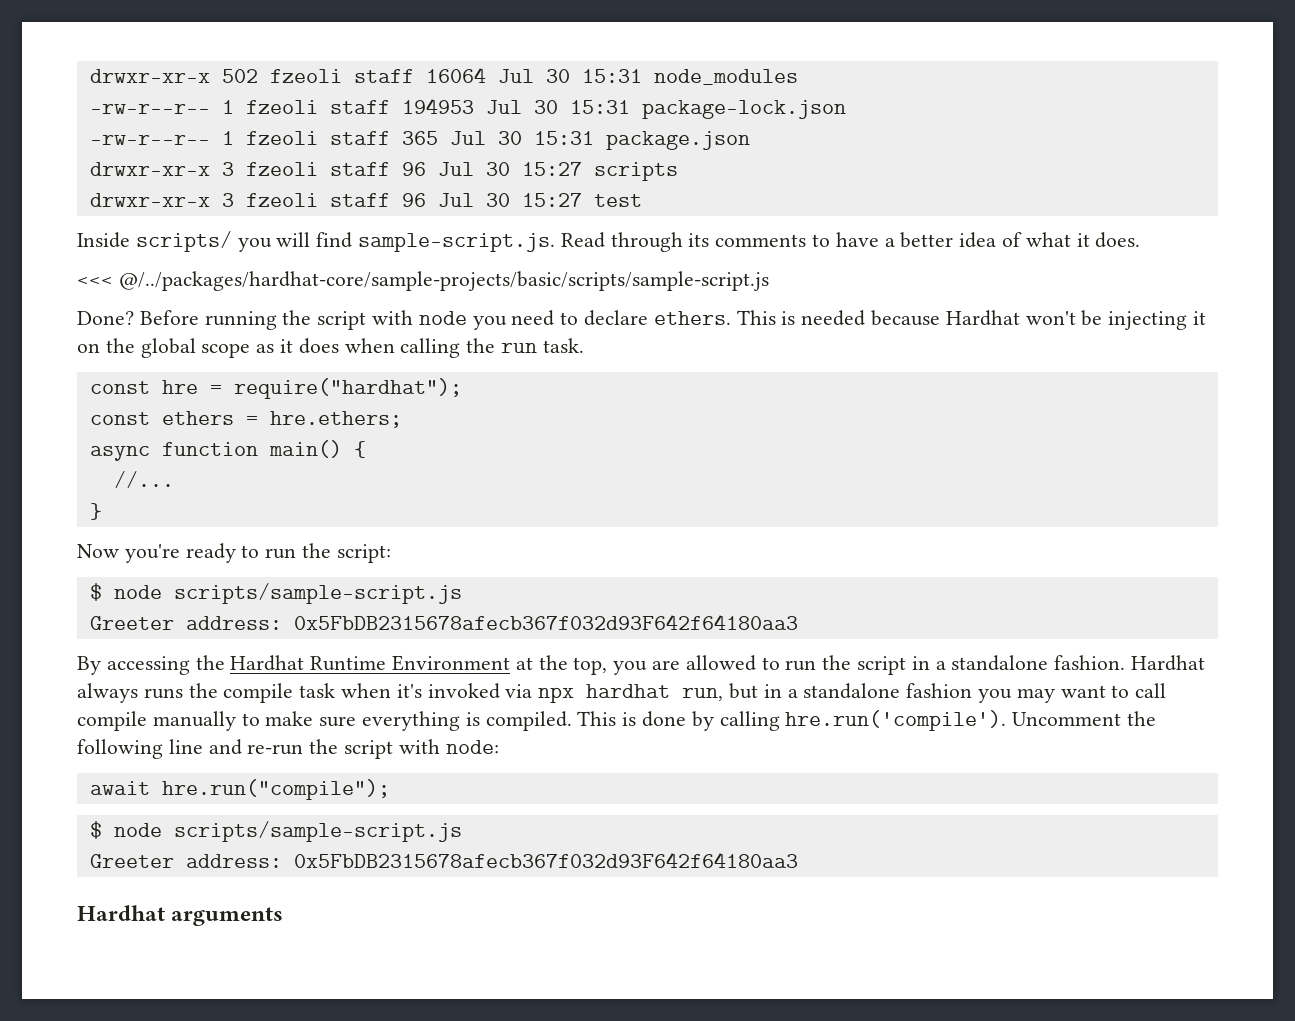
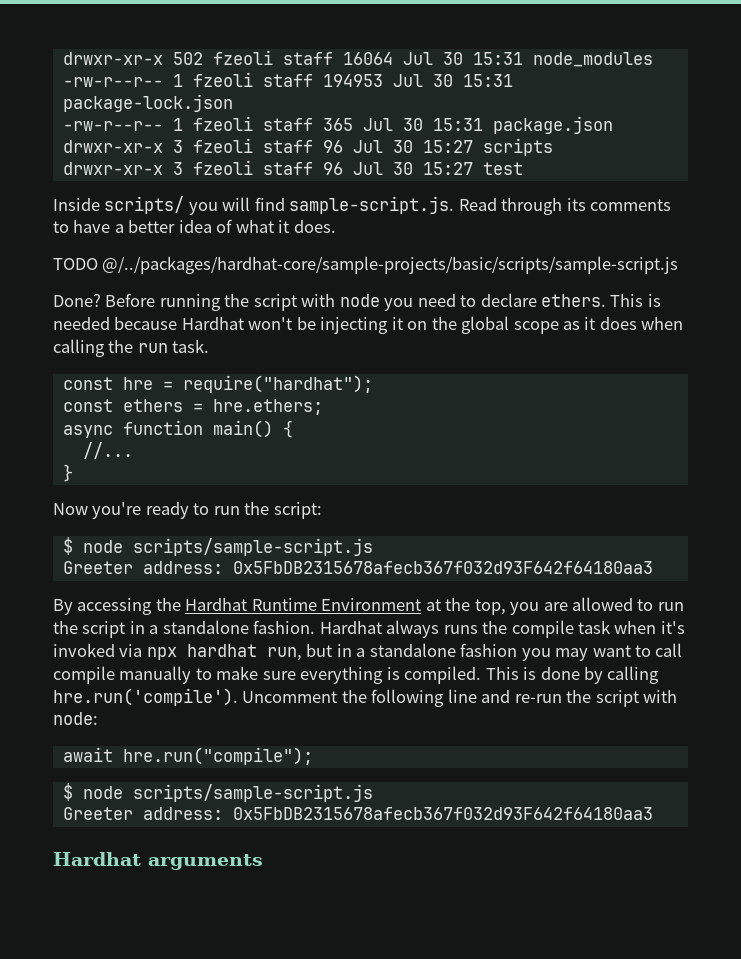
- <<< @/../packages/hardhat-core/sample-projects/basic/scripts/sample-script.js
+ TODO @/../packages/hardhat-core/sample-projects/basic/scripts/sample-script.js

